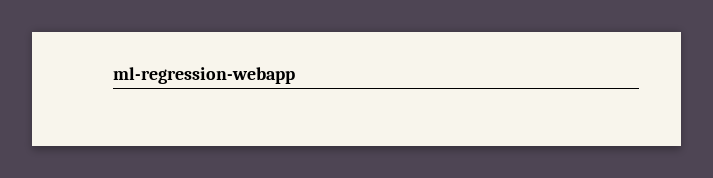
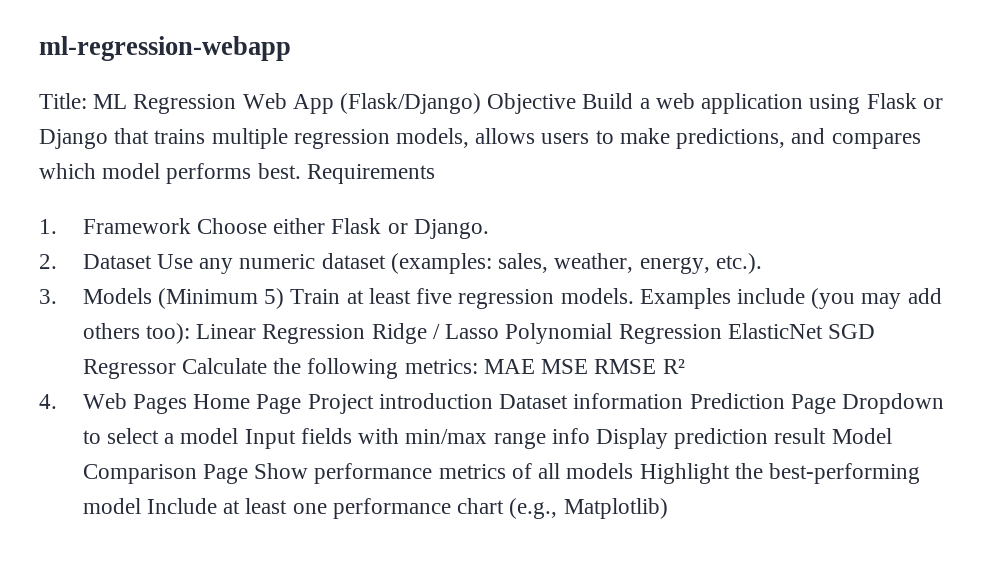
+ Title: ML Regression Web App (Flask/Django) Objective Build a web application using Flask or Django that trains multiple regression models, allows users to make predictions, and compares which model performs best. Requirements
+ 1. Framework Choose either Flask or Django.
+ 2. Dataset Use any numeric dataset (examples: sales, weather, energy, etc.).
+ 3. Models (Minimum 5) Train at least five regression models. Examples include (you may add others too): Linear Regression Ridge / Lasso Polynomial Regression ElasticNet SGD Regressor Calculate the following metrics: MAE MSE RMSE R²
+ 4. Web Pages Home Page Project introduction Dataset information Prediction Page Dropdown to select a model Input fields with min/max range info Display prediction result Model Comparison Page Show performance metrics of all models Highlight the best-performing model Include at least one performance chart (e.g., Matplotlib)

